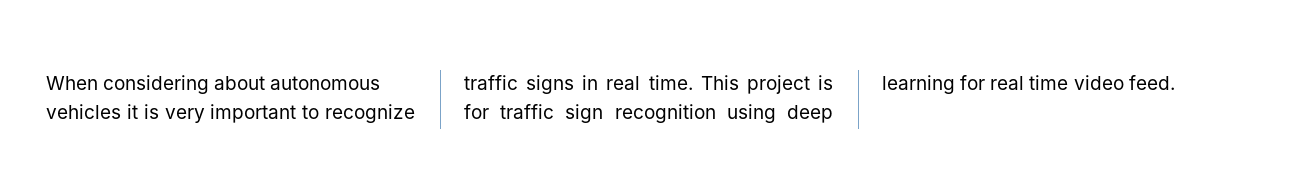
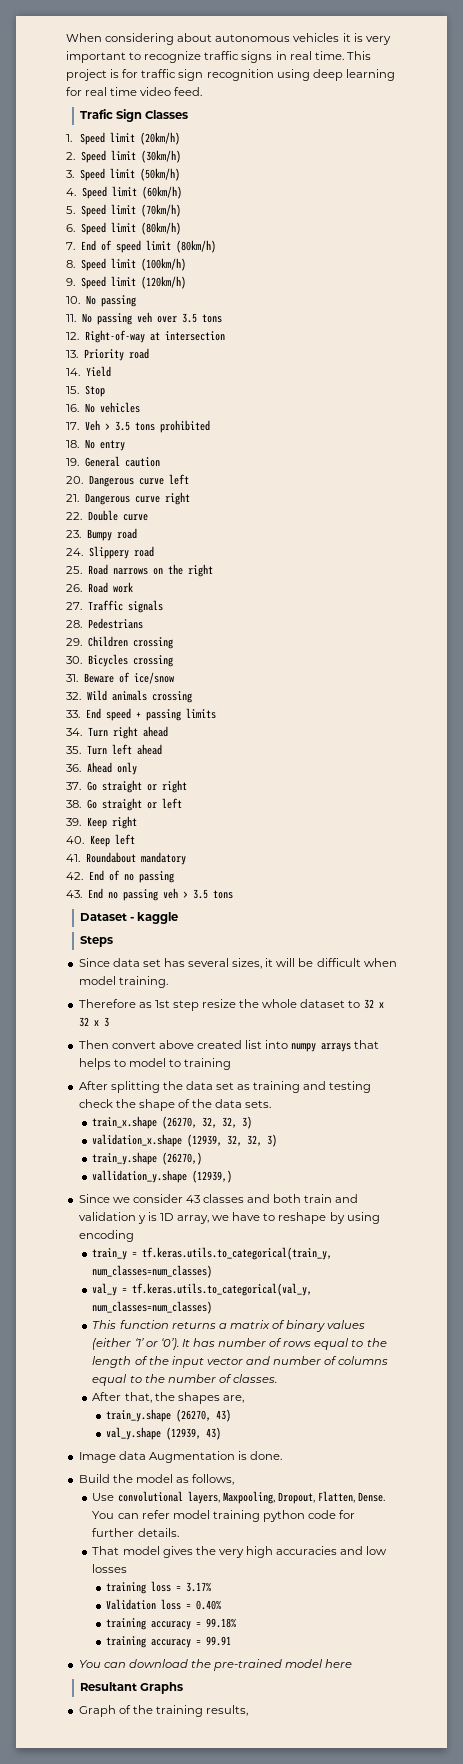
+ Trafic Sign Classes
+ 1. Speed limit (20km/h)
+ 2. Speed limit (30km/h)
+ 3. Speed limit (50km/h)
+ 4. Speed limit (60km/h)
+ 5. Speed limit (70km/h)
+ 6. Speed limit (80km/h)
+ 7. End of speed limit (80km/h)
+ 8. Speed limit (100km/h)
+ 9. Speed limit (120km/h)
+ 10. No passing
+ 11. No passing veh over 3.5 tons
+ 12. Right-of-way at intersection
+ 13. Priority road
+ 14. Yield
+ 15. Stop
+ 16. No vehicles
+ 17. Veh > 3.5 tons prohibited
+ 18. No entry
+ 19. General caution
+ 20. Dangerous curve left
+ 21. Dangerous curve right
+ 22. Double curve
+ 23. Bumpy road
+ 24. Slippery road
+ 25. Road narrows on the right
+ 26. Road work
+ 27. Traffic signals
+ 28. Pedestrians
+ 29. Children crossing
+ 30. Bicycles crossing
+ 31. Beware of ice/snow
+ 32. Wild animals crossing
+ 33. End speed + passing limits
+ 34. Turn right ahead
+ 35. Turn left ahead
+ 36. Ahead only
+ 37. Go straight or right
+ 38. Go straight or left
+ 39. Keep right
+ 40. Keep left
+ 41. Roundabout mandatory
+ 42. End of no passing
+ 43. End no passing veh > 3.5 tons
+ Dataset - kaggle
+ Steps
+ Since data set has several sizes, it will be difficult when model training.
+ Therefore as 1st step resize the whole dataset to 32 x 32 x 3
+ Then convert above created list into numpy arrays that helps to model to training
+ After splitting the data set as training and testing check the shape of the data sets.
+ train_x.shape (26270, 32, 32, 3)
+ validation_x.shape (12939, 32, 32, 3)
+ train_y.shape (26270,)
+ vallidation_y.shape (12939,)
+ Since we consider 43 classes and both train and validation y is 1D array, we have to reshape by using encoding
+ train_y = tf.keras.utils.to_categorical(train_y, num_classes=num_classes)
+ val_y = tf.keras.utils.to_categorical(val_y, num_classes=num_classes)
+ This function returns a matrix of binary values (either ‘1’ or ‘0’). It has number of rows equal to the length of the input vector and number of columns equal to the number of classes.
+ After that, the shapes are,
+ train_y.shape (26270, 43)
+ val_y.shape (12939, 43)
+ Image data Augmentation is done.
+ Build the model as follows,
+ Use convolutional layers, Maxpooling, Dropout, Flatten, Dense. You can refer model training python code for further details.
+ That model gives the very high accuracies and low losses
+ training loss = 3.17%
+ Validation loss = 0.40%
+ training accuracy = 99.18%
+ training accuracy = 99.91
+ You can download the pre-trained model here
+ Resultant Graphs
+ Graph of the training results,

